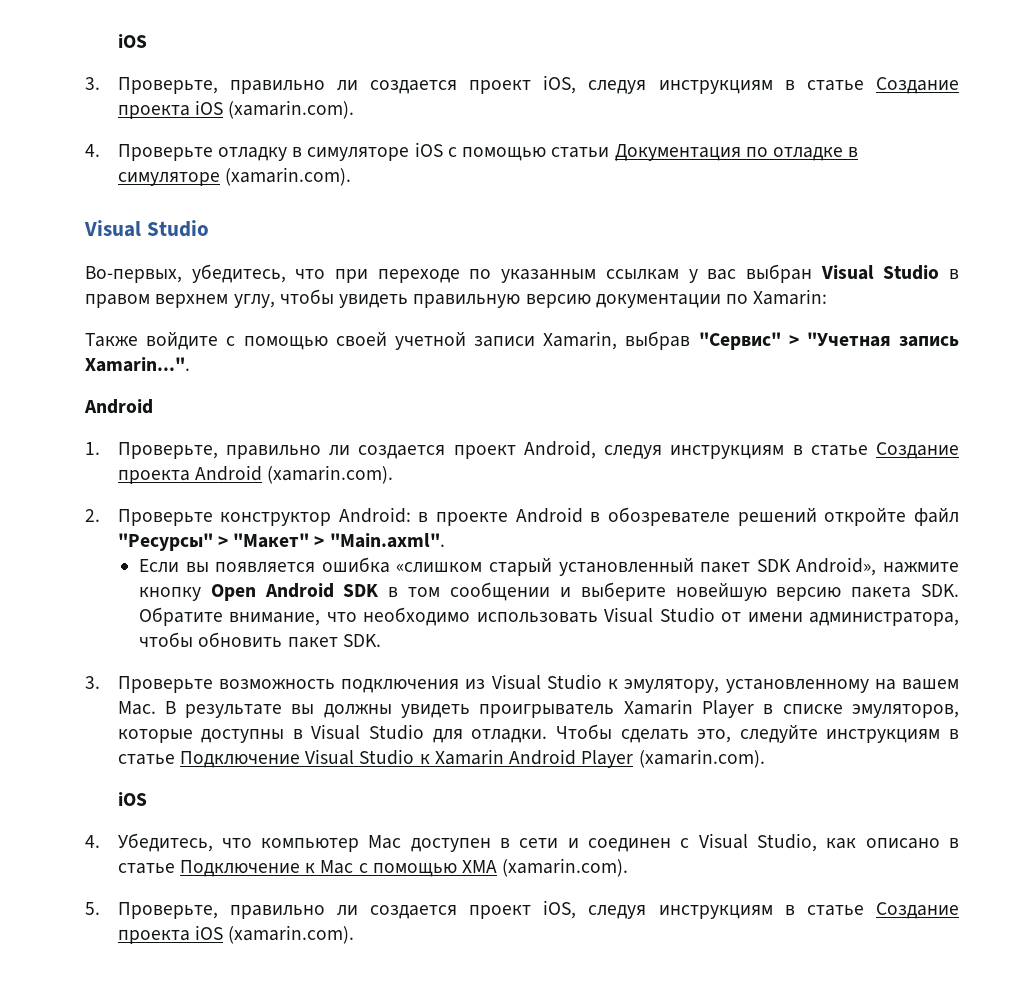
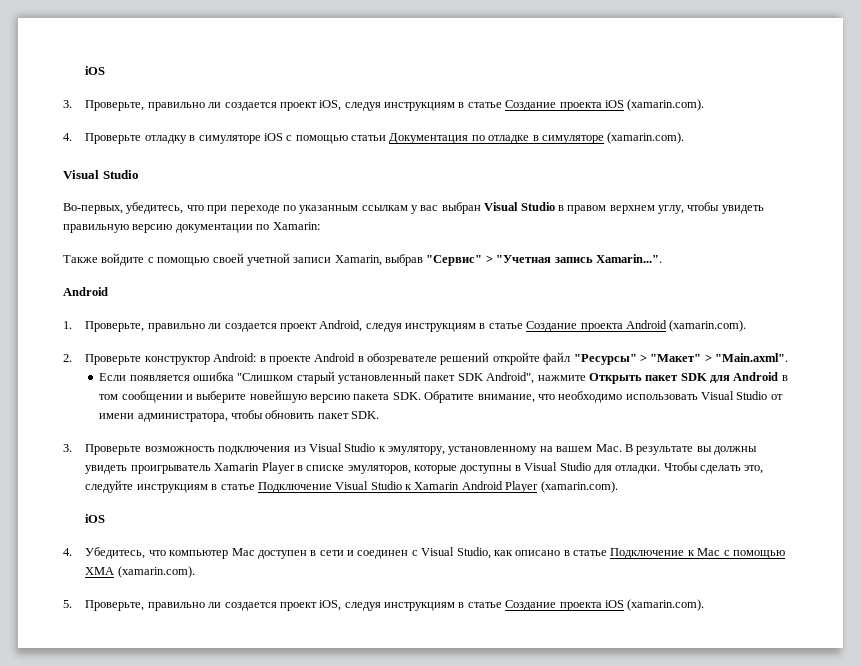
- Если вы появляется ошибка «слишком старый установленный пакет SDK Android», нажмите кнопку Open Android SDK в том сообщении и выберите новейшую версию пакета SDK. Обратите внимание, что необходимо использовать Visual Studio от имени администратора, чтобы обновить пакет SDK.
+ Если появляется ошибка "Слишком старый установленный пакет SDK Android", нажмите Открыть пакет SDK для Android в том сообщении и выберите новейшую версию пакета SDK. Обратите внимание, что необходимо использовать Visual Studio от имени администратора, чтобы обновить пакет SDK.

